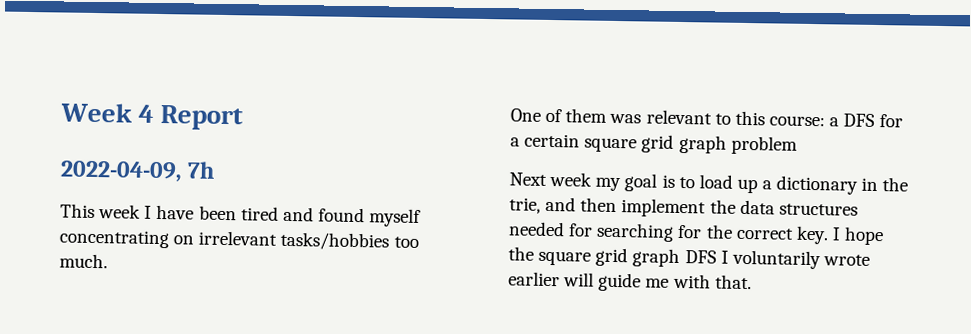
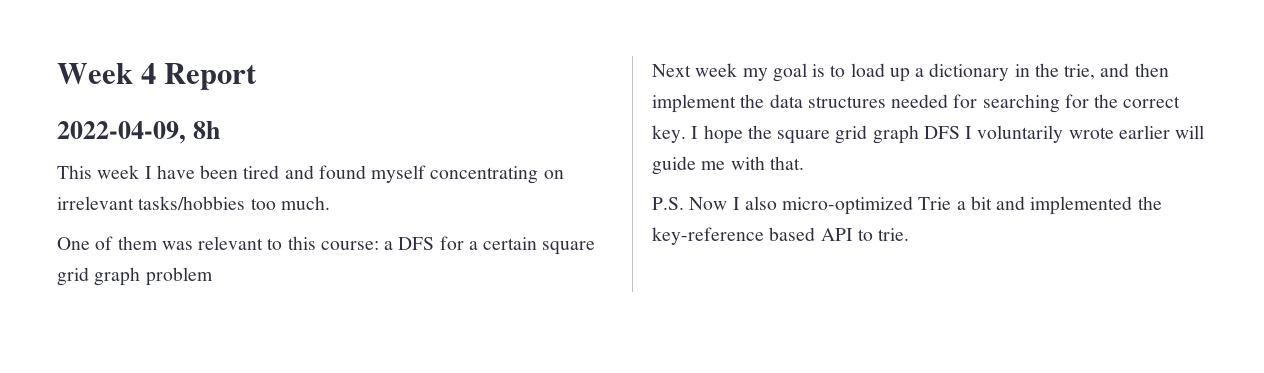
- 2022-04-09, 7h
+ 2022-04-09, 8h
+ P.S. Now I also micro-optimized Trie a bit and implemented the key-reference based API to trie.

